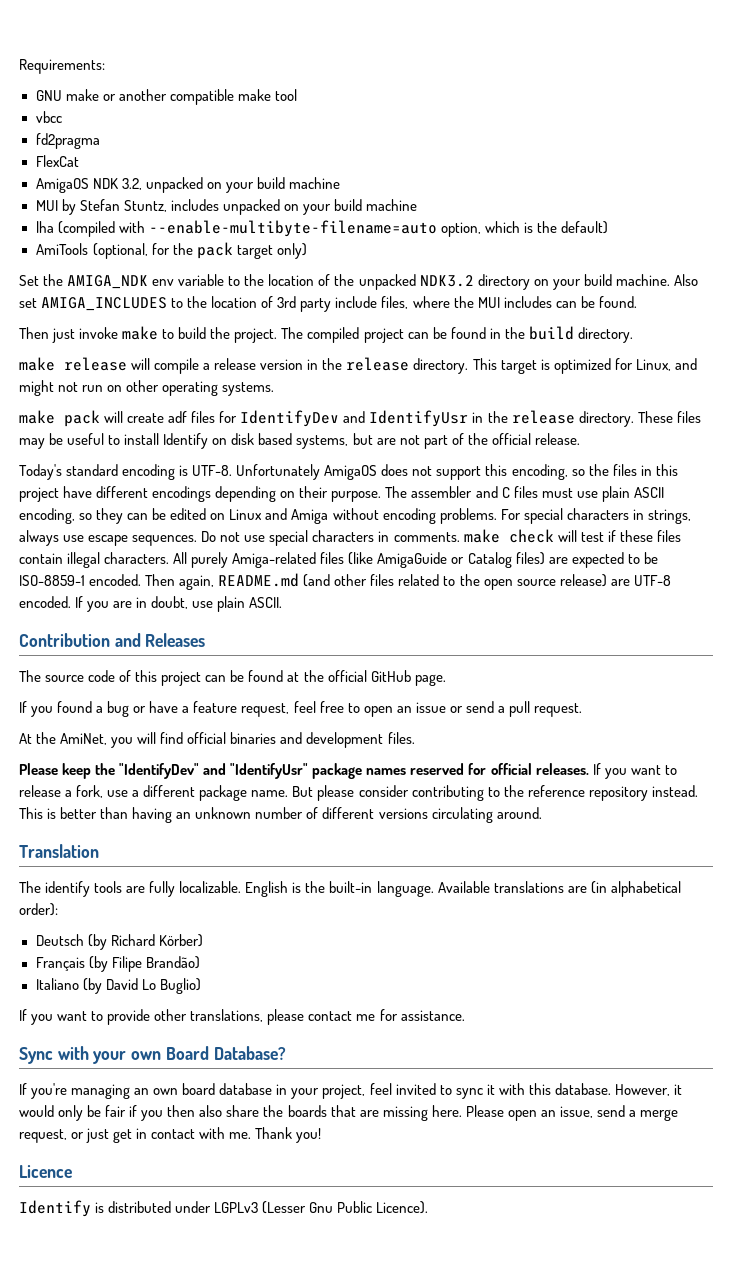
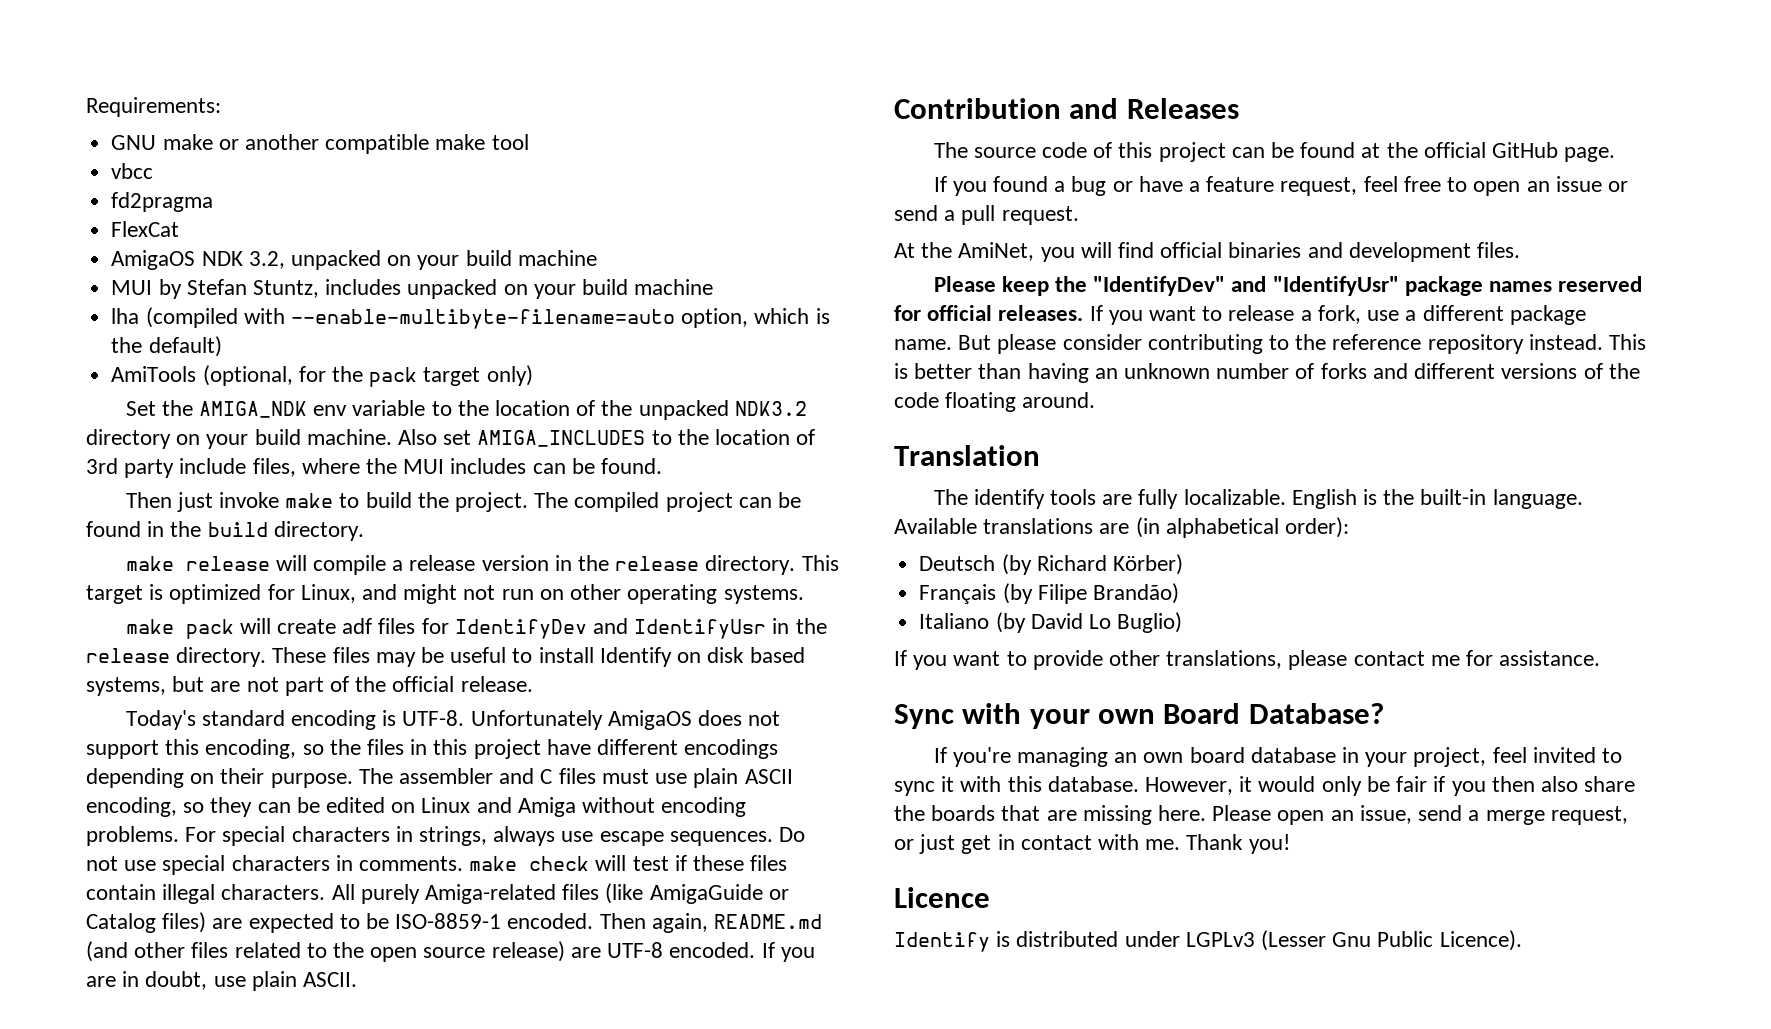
- This is better than having an unknown number of different versions circulating around.
+ This is better than having an unknown number of forks and different versions of the code floating around.

